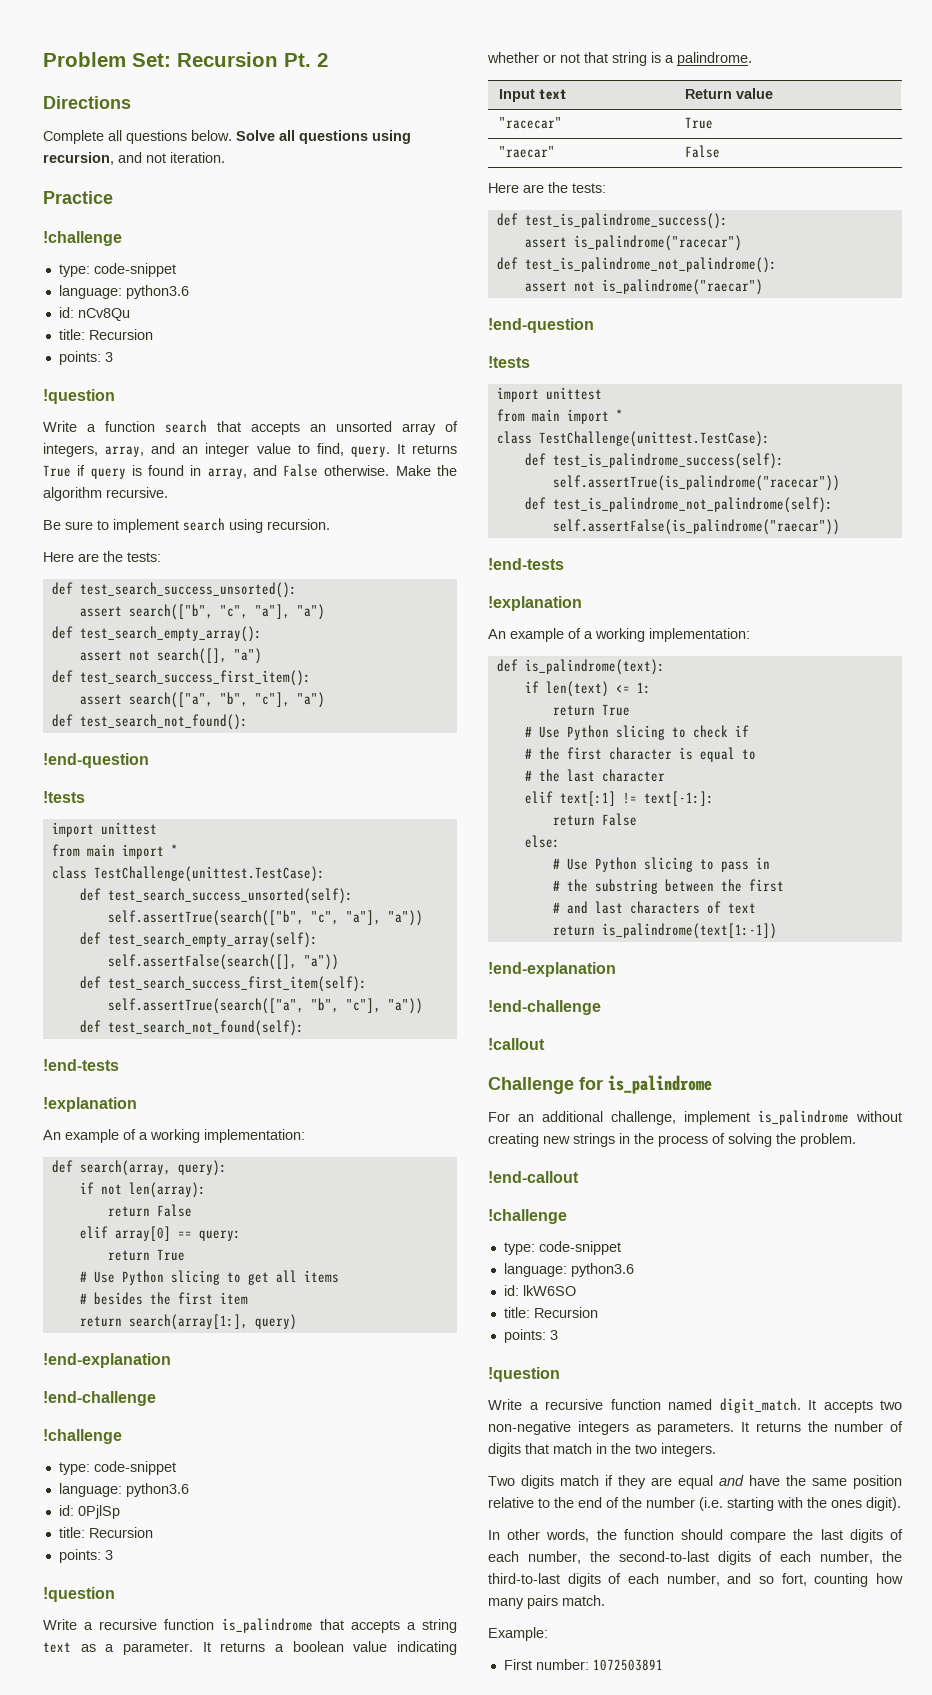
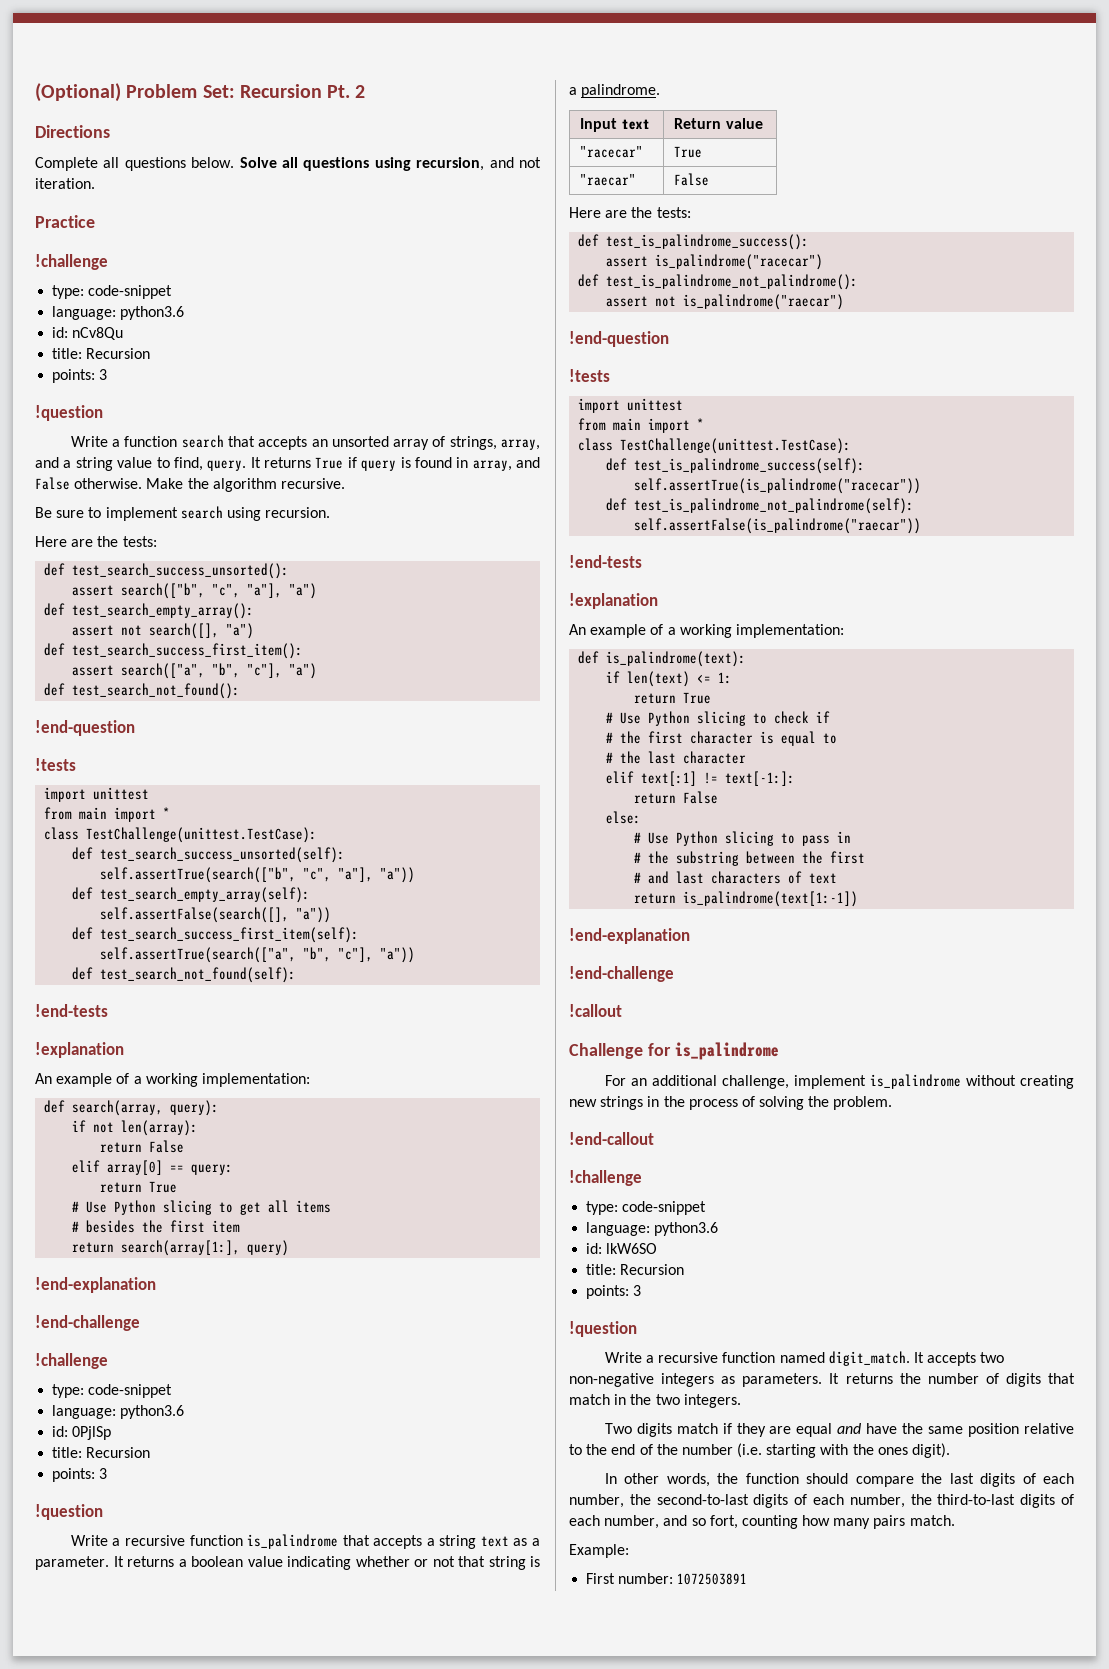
- Problem Set: Recursion Pt. 2
+ (Optional) Problem Set: Recursion Pt. 2
- Write a function search that accepts an unsorted array of integers, array, and an integer value to find, query.
+ Write a function search that accepts an unsorted array of strings, array, and a string value to find, query.

